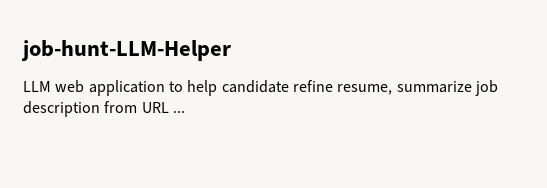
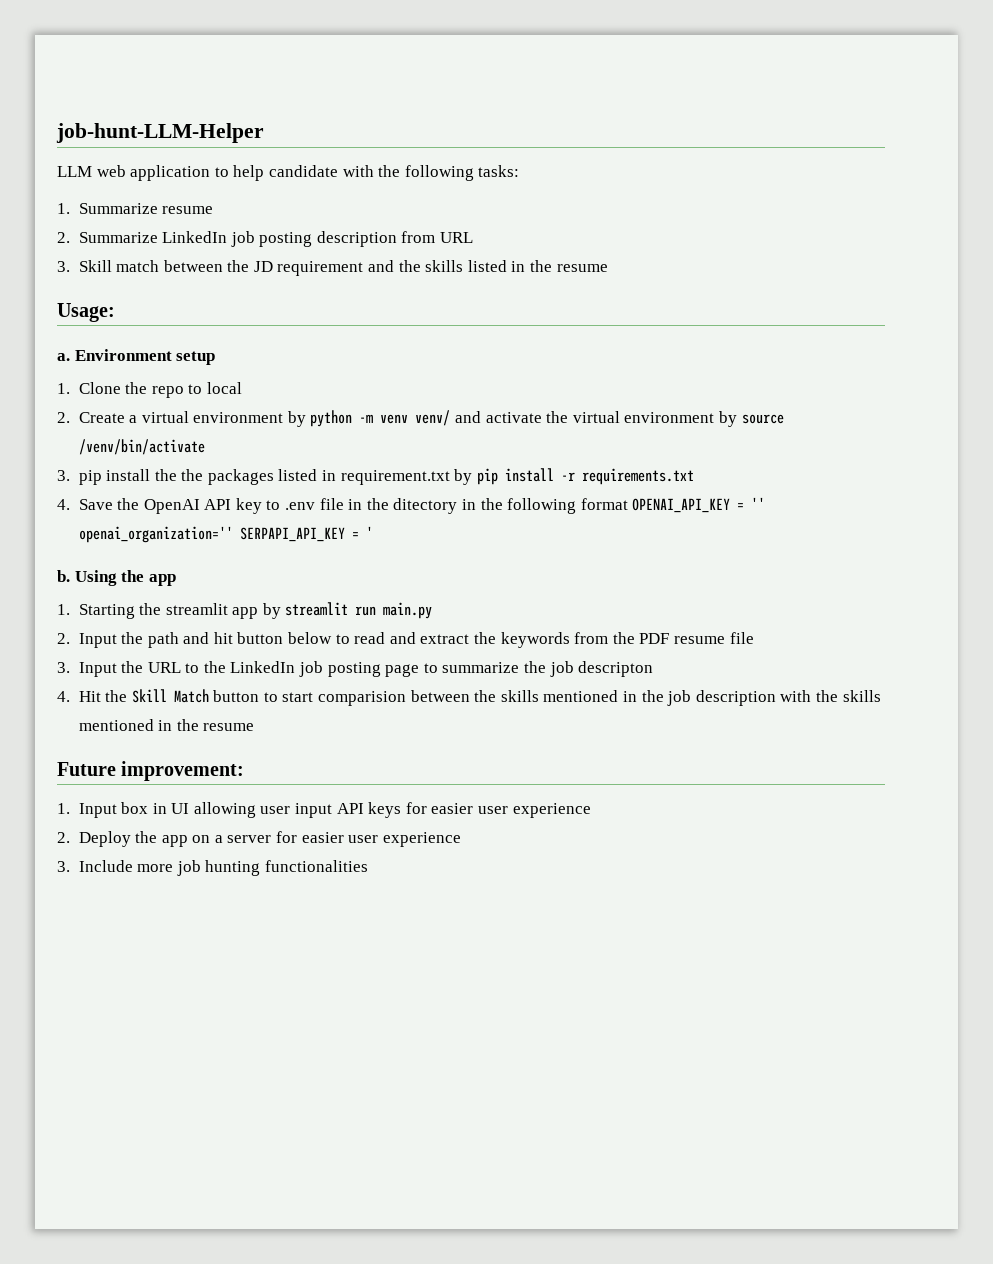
- LLM web application to help candidate refine resume, summarize job description from URL ...
+ LLM web application to help candidate with the following tasks:
+ 1. Summarize resume
+ 2. Summarize LinkedIn job posting description from URL
+ 3. Skill match between the JD requirement and the skills listed in the resume
+ Usage:
+ a. Environment setup
+ 1. Clone the repo to local
+ 2. Create a virtual environment by python -m venv venv/ and activate the virtual environment by source /venv/bin/activate
+ 3. pip install the the packages listed in requirement.txt by pip install -r requirements.txt
+ 4. Save the OpenAI API key to .env file in the ditectory in the following format OPENAI_API_KEY = '' openai_organization='' SERPAPI_API_KEY = '
+ b. Using the app
+ 1. Starting the streamlit app by streamlit run main.py
+ 2. Input the path and hit button below to read and extract the keywords from the PDF resume file
+ 3. Input the URL to the LinkedIn job posting page to summarize the job descripton
+ 4. Hit the Skill Match button to start comparision between the skills mentioned in the job description with the skills mentioned in the resume
+ Future improvement:
+ 1. Input box in UI allowing user input API keys for easier user experience
+ 2. Deploy the app on a server for easier user experience
+ 3. Include more job hunting functionalities

